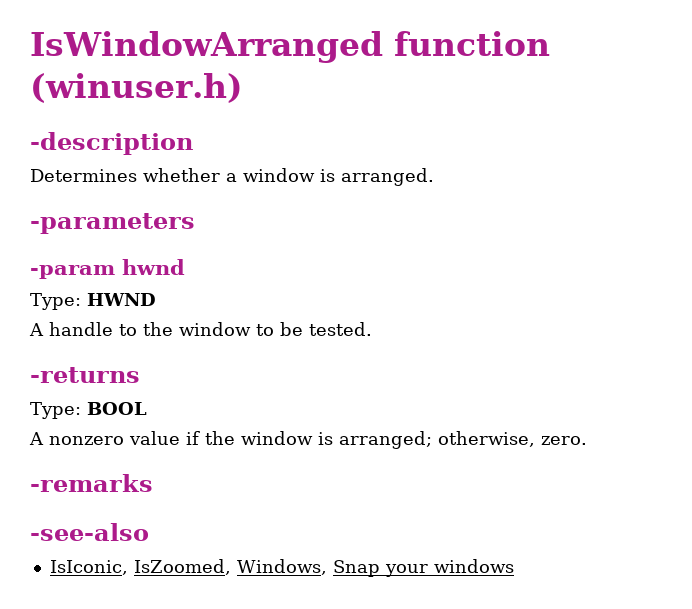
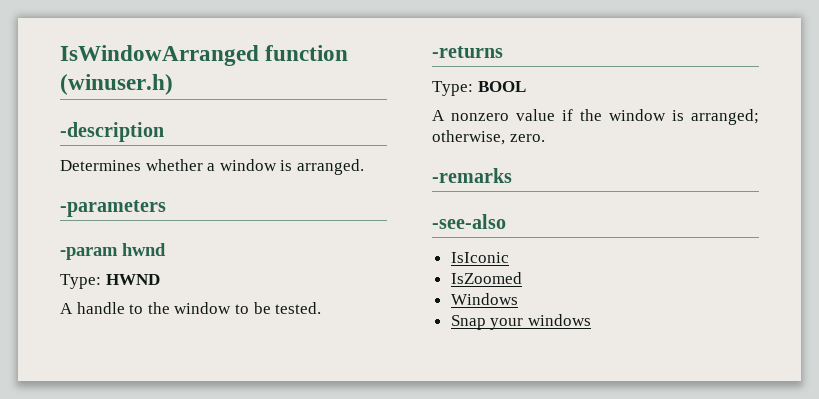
- IsIconic, IsZoomed, Windows, Snap your windows
+ IsIconic
+ IsZoomed
+ Windows
+ Snap your windows

